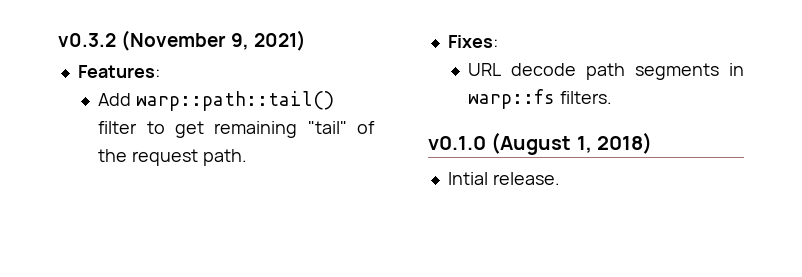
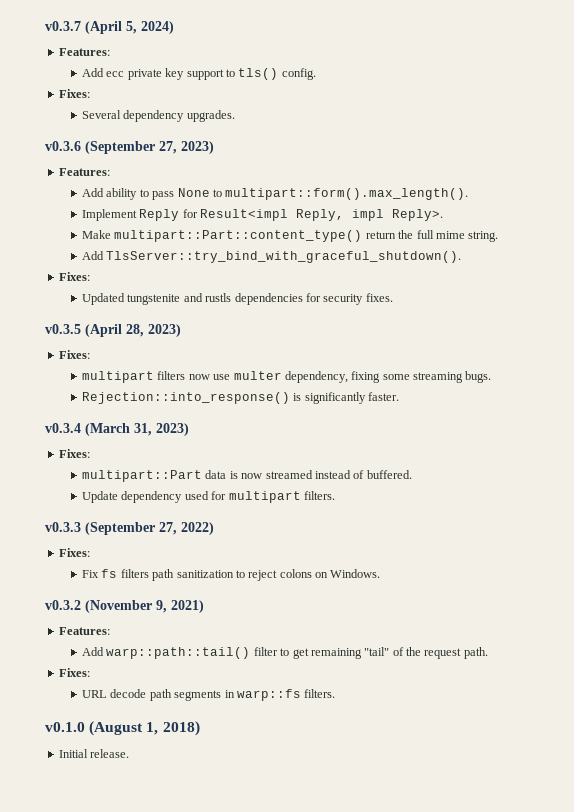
+ v0.3.7 (April 5, 2024)
+ Features:
+ Add ecc private key support to tls() config.
+ Fixes:
+ Several dependency upgrades.
+ v0.3.6 (September 27, 2023)
+ Features:
+ Add ability to pass None to multipart::form().max_length().
+ Implement Reply for Result<impl Reply, impl Reply>.
+ Make multipart::Part::content_type() return the full mime string.
+ Add TlsServer::try_bind_with_graceful_shutdown().
+ Fixes:
+ Updated tungstenite and rustls dependencies for security fixes.
+ v0.3.5 (April 28, 2023)
+ Fixes:
+ multipart filters now use multer dependency, fixing some streaming bugs.
+ Rejection::into_response() is significantly faster.
+ v0.3.4 (March 31, 2023)
+ Fixes:
+ multipart::Part data is now streamed instead of buffered.
+ Update dependency used for multipart filters.
+ v0.3.3 (September 27, 2022)
+ Fixes:
+ Fix fs filters path sanitization to reject colons on Windows.
- Intial release.
+ Initial release.

